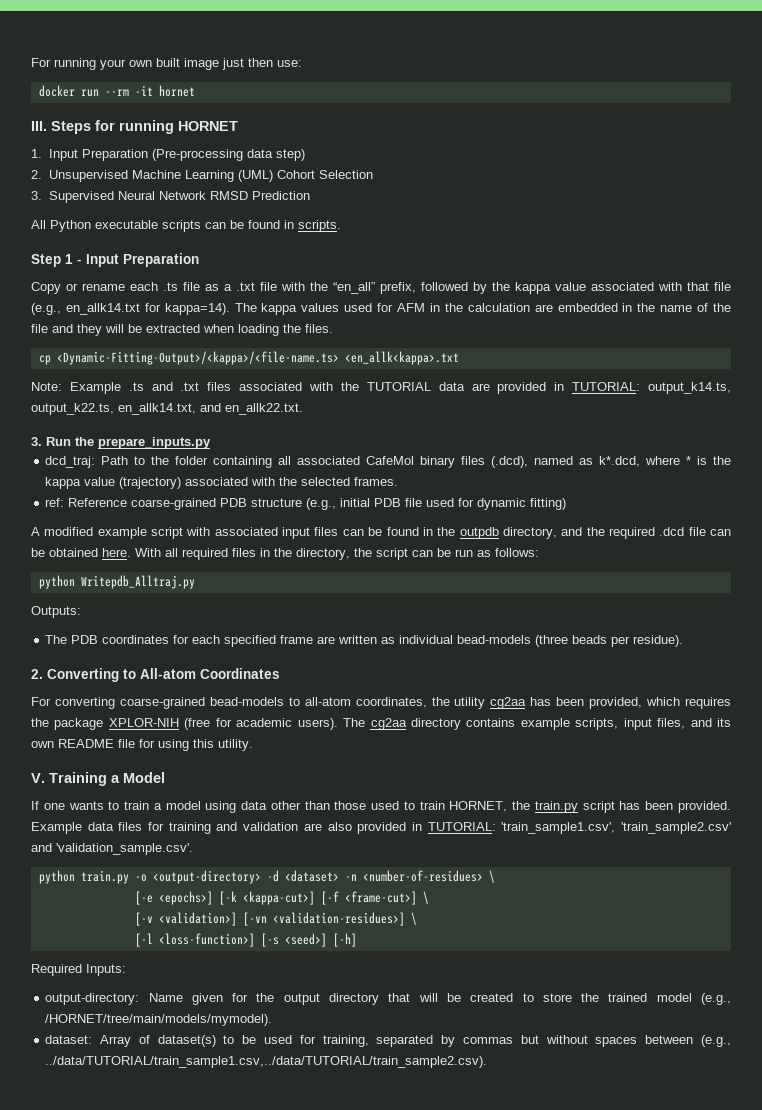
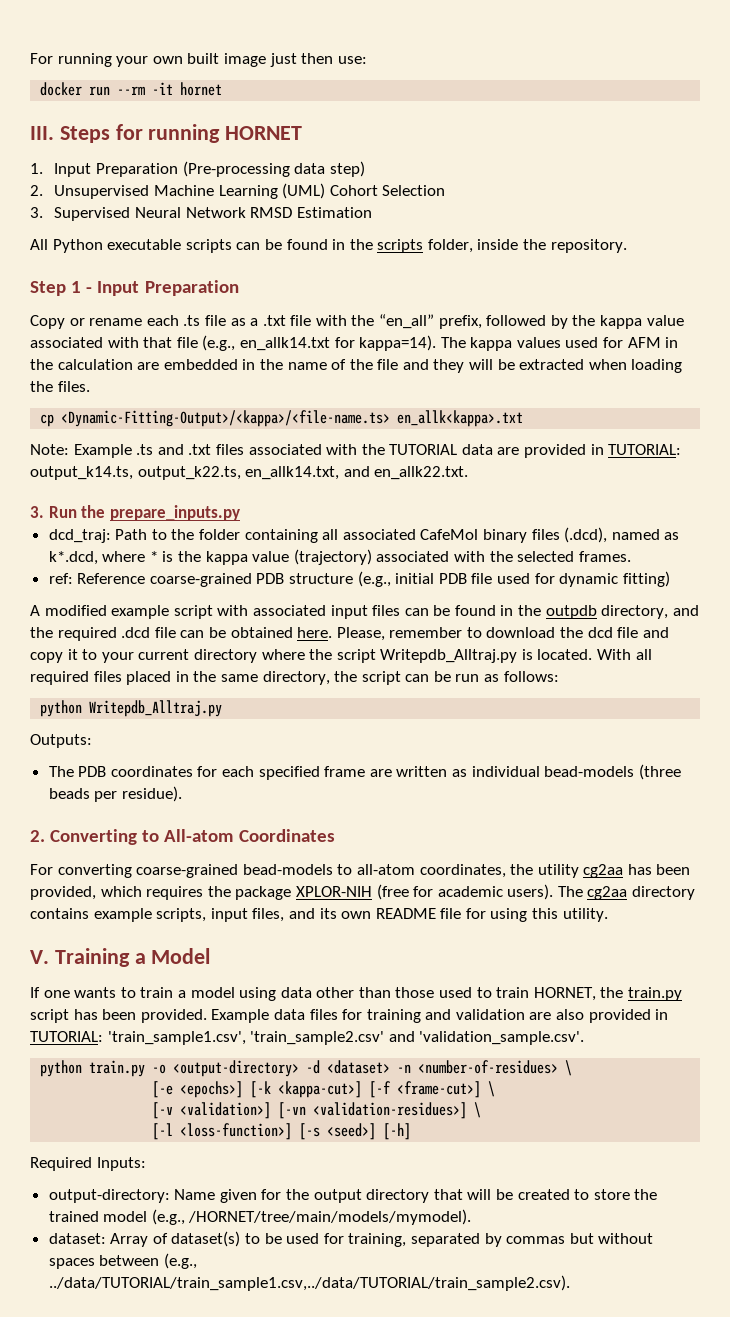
- 3. Supervised Neural Network RMSD Prediction
+ 3. Supervised Neural Network RMSD Estimation
- All Python executable scripts can be found in scripts.
+ All Python executable scripts can be found in the scripts folder, inside the repository.
- cp <Dynamic-Fitting-Output>/<kappa>/<file-name.ts> <en_allk<kappa>.txt
+ cp <Dynamic-Fitting-Output>/<kappa>/<file-name.ts> en_allk<kappa>.txt
+ Please, remember to download the dcd file and copy it to your current directory where the script Writepdb_Alltraj.py is located.
- With all required files in the directory, the script can be run as follows:
+ With all required files placed in the same directory, the script can be run as follows:

